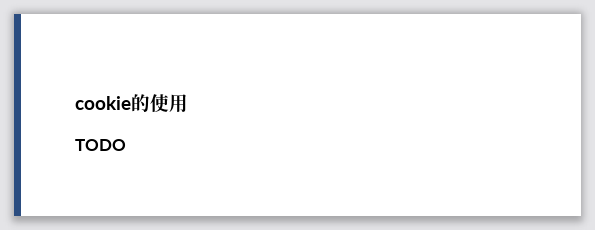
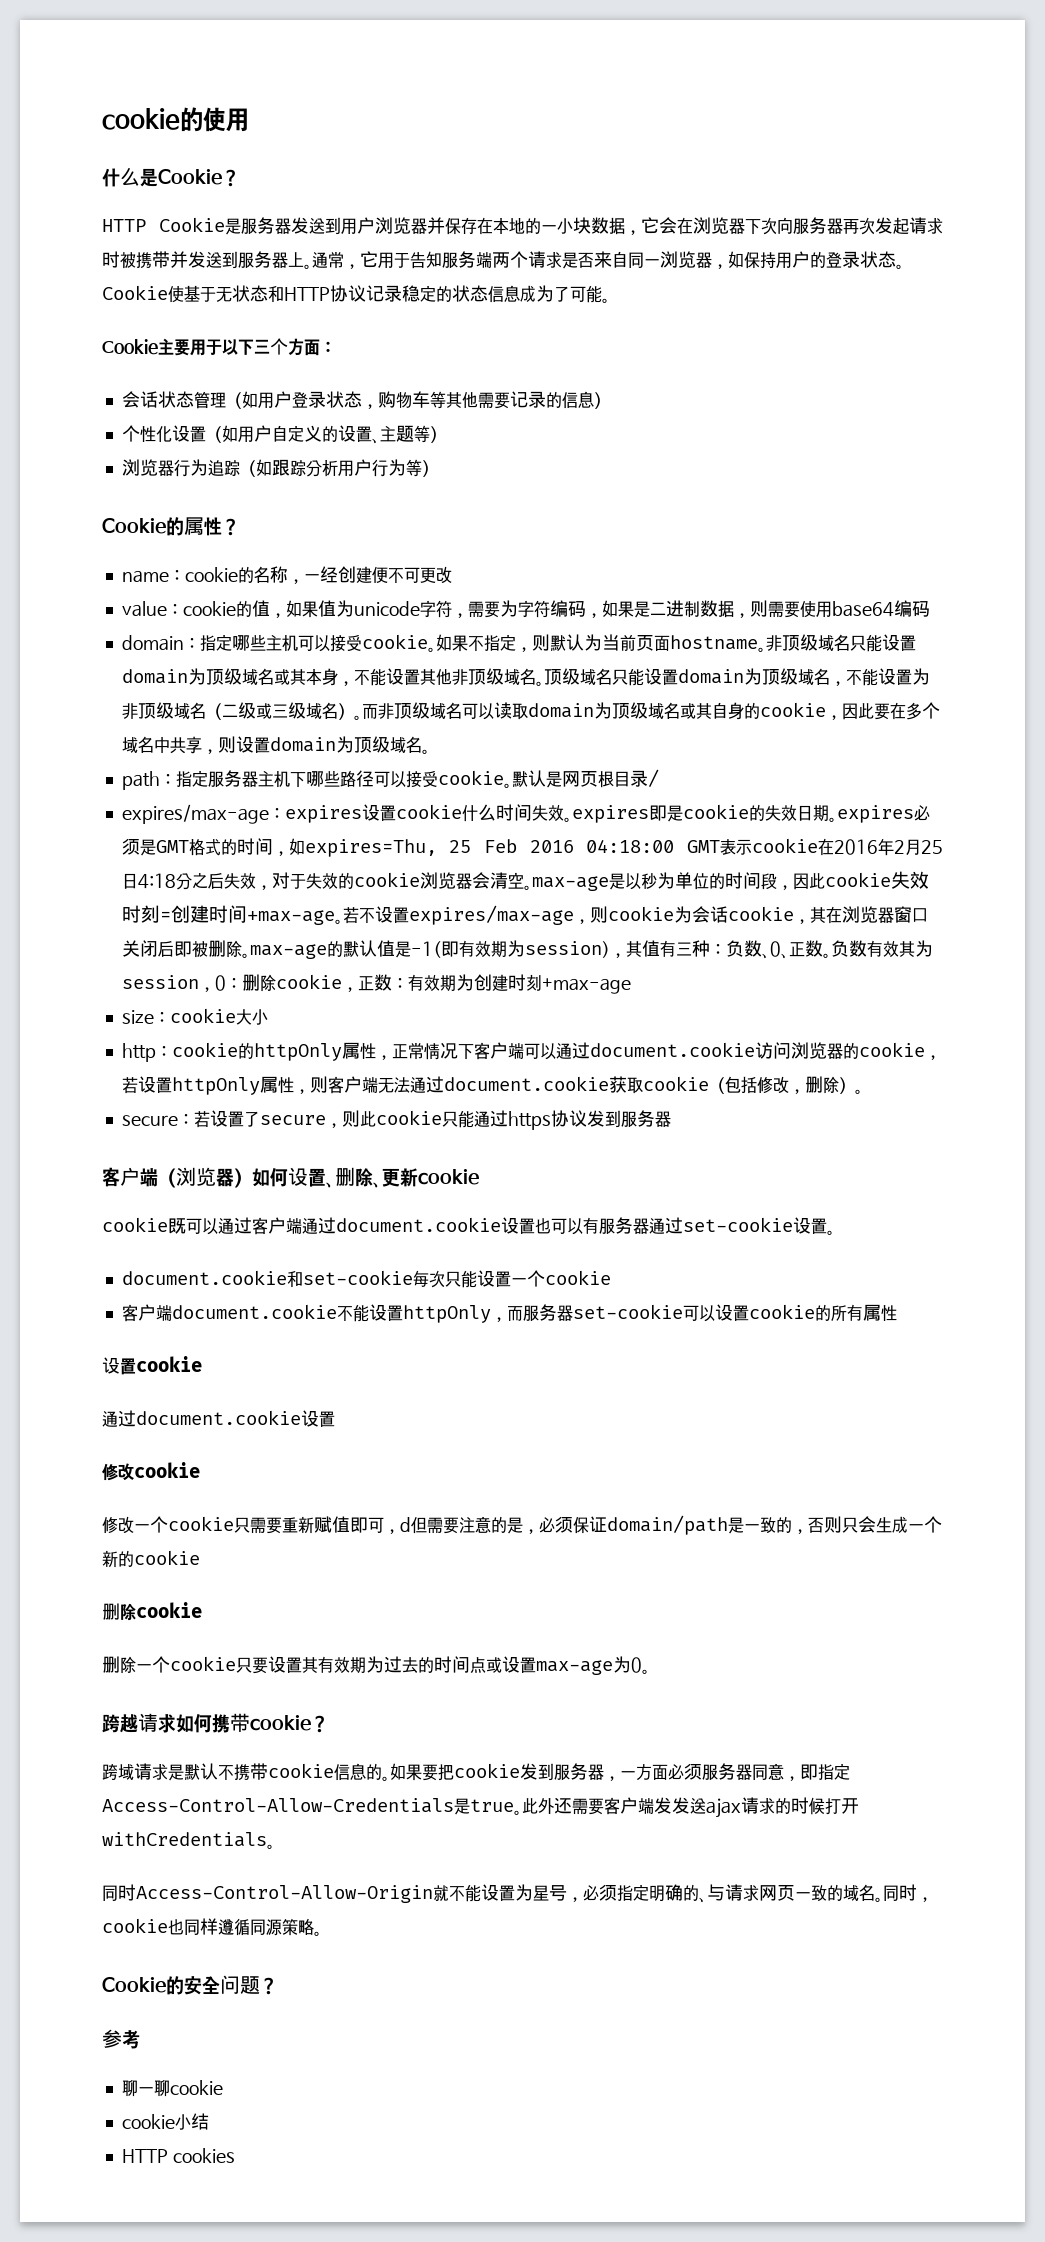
- TODO
+ 什么是Cookie？
+ HTTP Cookie是服务器发送到用户浏览器并保存在本地的一小块数据，它会在浏览器下次向服务器再次发起请求时被携带并发送到服务器上。通常，它用于告知服务端两个请求是否来自同一浏览器，如保持用户的登录状态。Cookie使基于无状态和HTTP协议记录稳定的状态信息成为了可能。
+ Cookie主要用于以下三个方面：
+ 会话状态管理（如用户登录状态，购物车等其他需要记录的信息）
+ 个性化设置（如用户自定义的设置、主题等）
+ 浏览器行为追踪（如跟踪分析用户行为等）
+ Cookie的属性？
+ name：cookie的名称，一经创建便不可更改
+ value：cookie的值，如果值为unicode字符，需要为字符编码，如果是二进制数据，则需要使用base64编码
+ domain：指定哪些主机可以接受cookie。如果不指定，则默认为当前页面hostname。非顶级域名只能设置domain为顶级域名或其本身，不能设置其他非顶级域名。顶级域名只能设置domain为顶级域名，不能设置为非顶级域名（二级或三级域名）。而非顶级域名可以读取domain为顶级域名或其自身的cookie，因此要在多个域名中共享，则设置domain为顶级域名。
+ path：指定服务器主机下哪些路径可以接受cookie。默认是网页根目录/
+ expires/max-age：expires设置cookie什么时间失效。expires即是cookie的失效日期。expires必须是GMT格式的时间，如expires=Thu, 25 Feb 2016 04:18:00 GMT表示cookie在2016年2月25日4:18分之后失效，对于失效的cookie浏览器会清空。max-age是以秒为单位的时间段，因此cookie失效时刻=创建时间+max-age。若不设置expires/max-age，则cookie为会话cookie，其在浏览器窗口关闭后即被删除。max-age的默认值是-1(即有效期为session)，其值有三种：负数、0、正数。负数有效其为session，0：删除cookie，正数：有效期为创建时刻+max-age
+ size：cookie大小
+ http：cookie的httpOnly属性，正常情况下客户端可以通过document.cookie访问浏览器的cookie，若设置httpOnly属性，则客户端无法通过document.cookie获取cookie（包括修改，删除）。
+ secure：若设置了secure，则此cookie只能通过https协议发到服务器
+ 客户端（浏览器）如何设置、删除、更新cookie
+ cookie既可以通过客户端通过document.cookie设置也可以有服务器通过set-cookie设置。
+ document.cookie和set-cookie每次只能设置一个cookie
+ 客户端document.cookie不能设置httpOnly，而服务器set-cookie可以设置cookie的所有属性
+ 设置cookie
+ 通过document.cookie设置
+ 修改cookie
+ 修改一个cookie只需要重新赋值即可，d但需要注意的是，必须保证domain/path是一致的，否则只会生成一个新的cookie
+ 删除cookie
+ 删除一个cookie只要设置其有效期为过去的时间点或设置max-age为0。
+ 跨越请求如何携带cookie？
+ 跨域请求是默认不携带cookie信息的。如果要把cookie发到服务器，一方面必须服务器同意，即指定Access-Control-Allow-Credentials是true。此外还需要客户端发发送ajax请求的时候打开withCredentials。
+ 同时Access-Control-Allow-Origin就不能设置为星号，必须指定明确的、与请求网页一致的域名。同时，cookie也同样遵循同源策略。
+ Cookie的安全问题？
+ 参考
+ 聊一聊cookie
+ cookie小结
+ HTTP cookies

